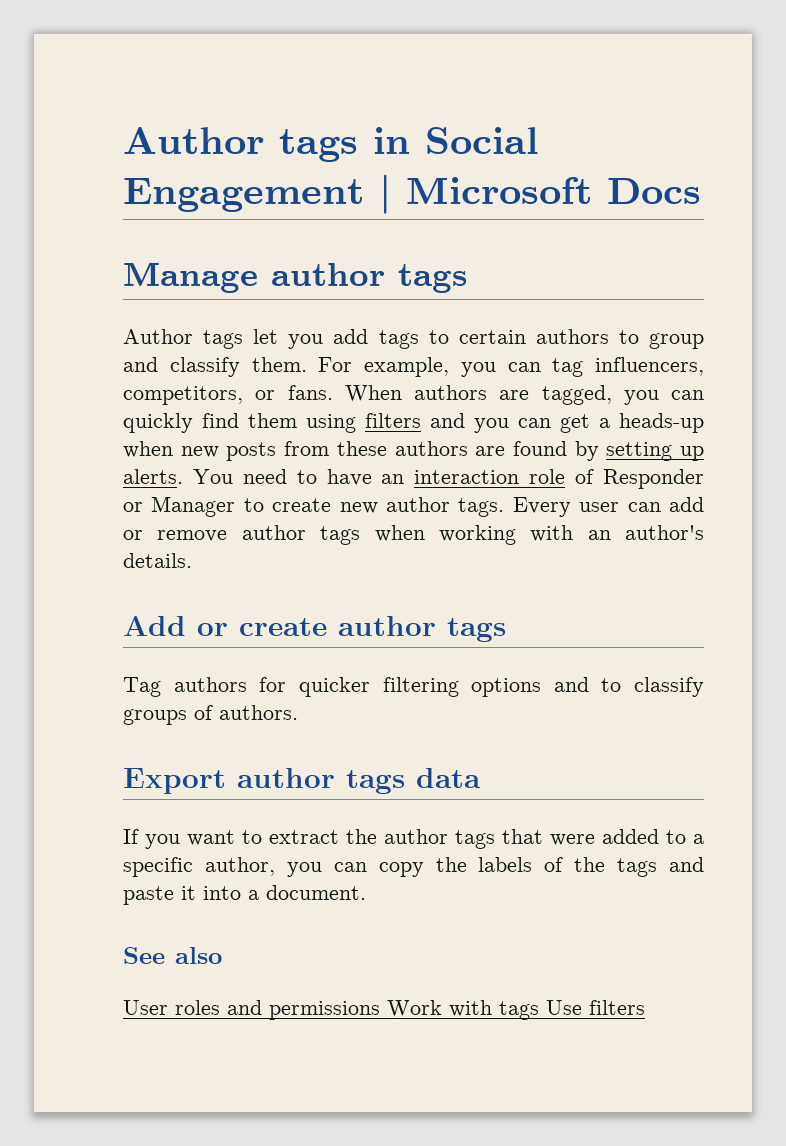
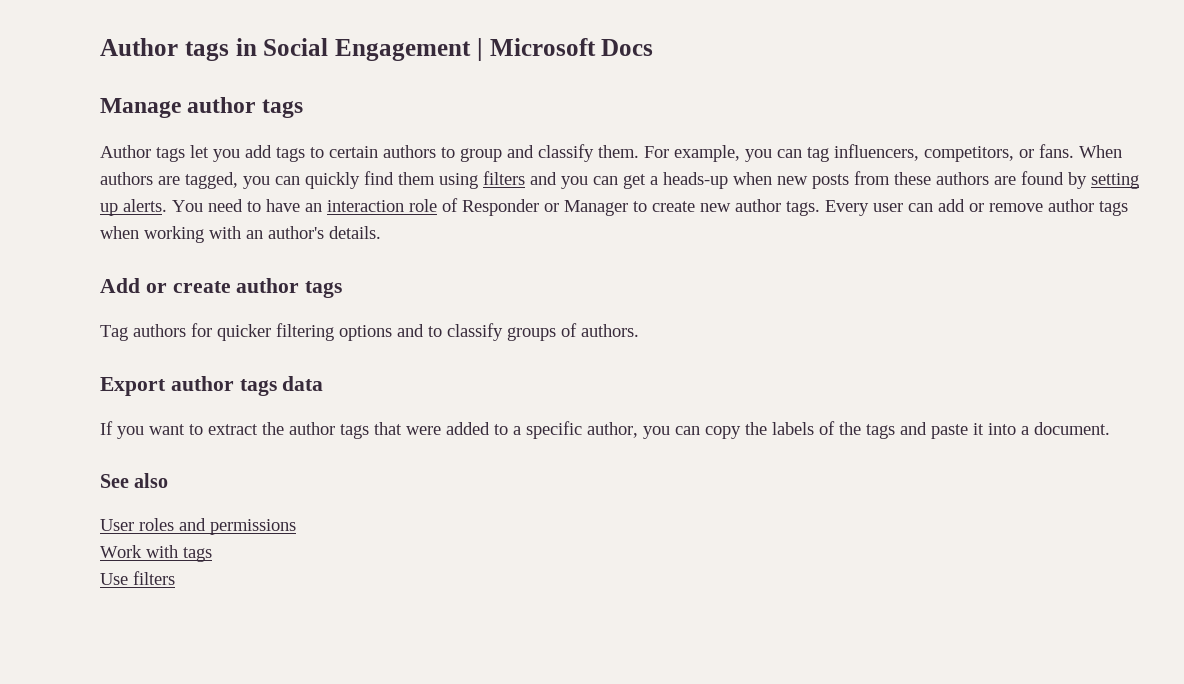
- User roles and permissions Work with tags Use filters
+ User roles and permissions
+ Work with tags
+ Use filters

